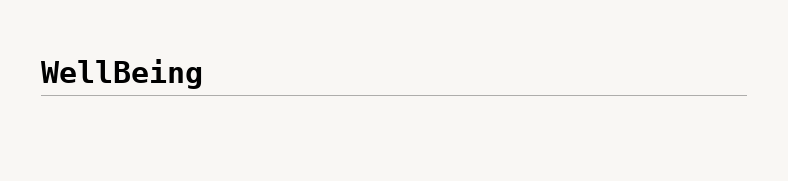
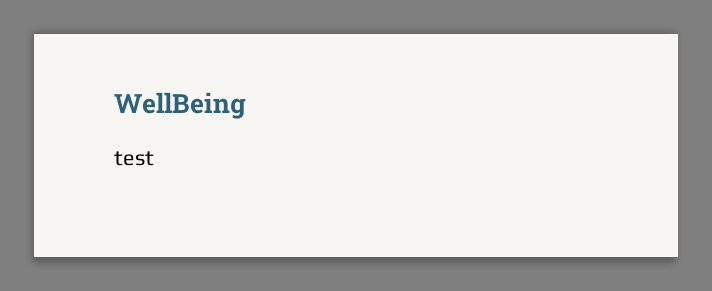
+ test

